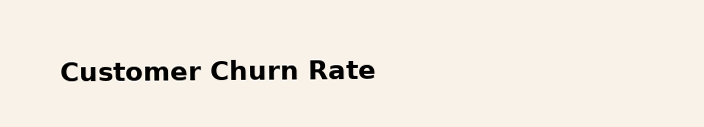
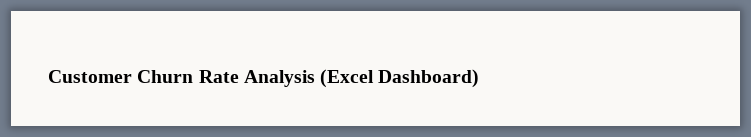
- Customer Churn Rate
+ Customer Churn Rate Analysis (Excel Dashboard)

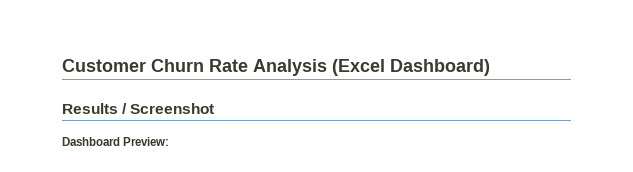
+ Results / Screenshot
+ Dashboard Preview:

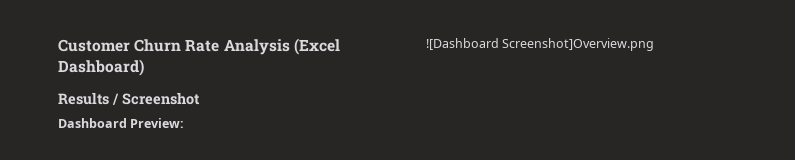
+ ![Dashboard Screenshot]Overview.png

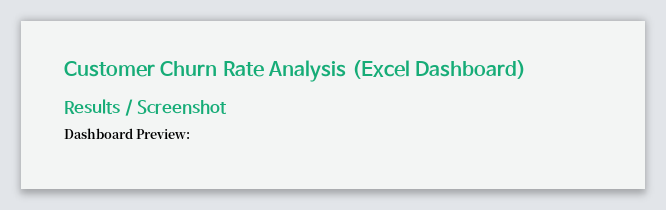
- ![Dashboard Screenshot]Overview.png

